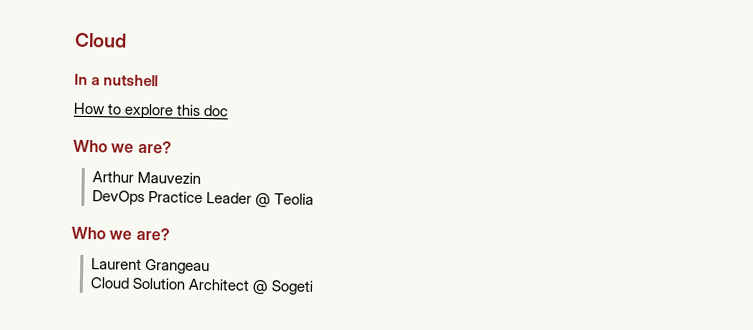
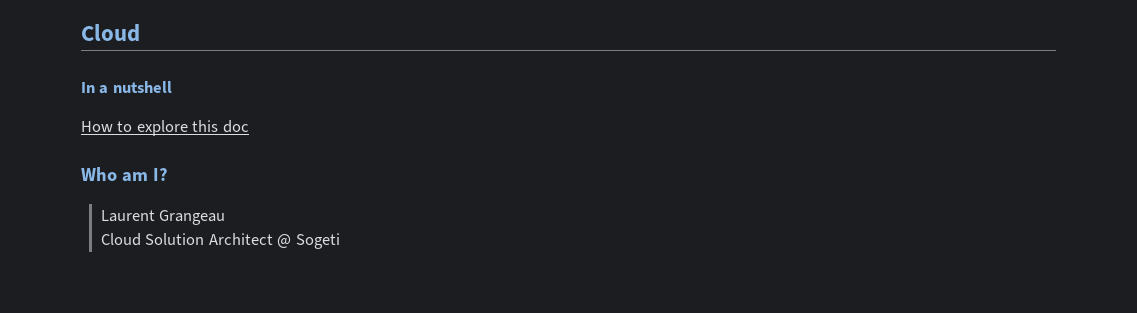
  How to explore this doc
- Who we are?
- Arthur Mauvezin
- DevOps Practice Leader @ Teolia
- Who we are?
+ Who am I?

